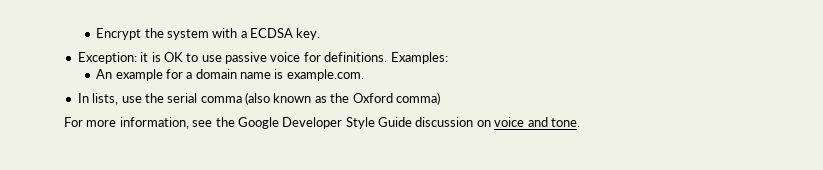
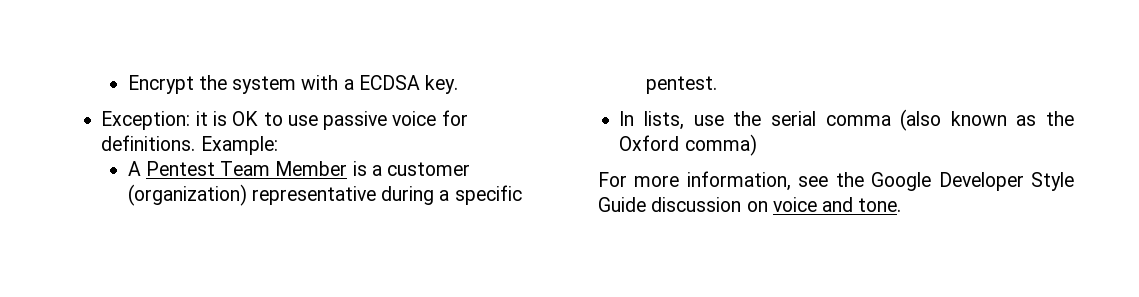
- Examples:
- An example for a domain name is example.com.
+ Example:
+ A Pentest Team Member is a customer (organization) representative during a specific pentest.

